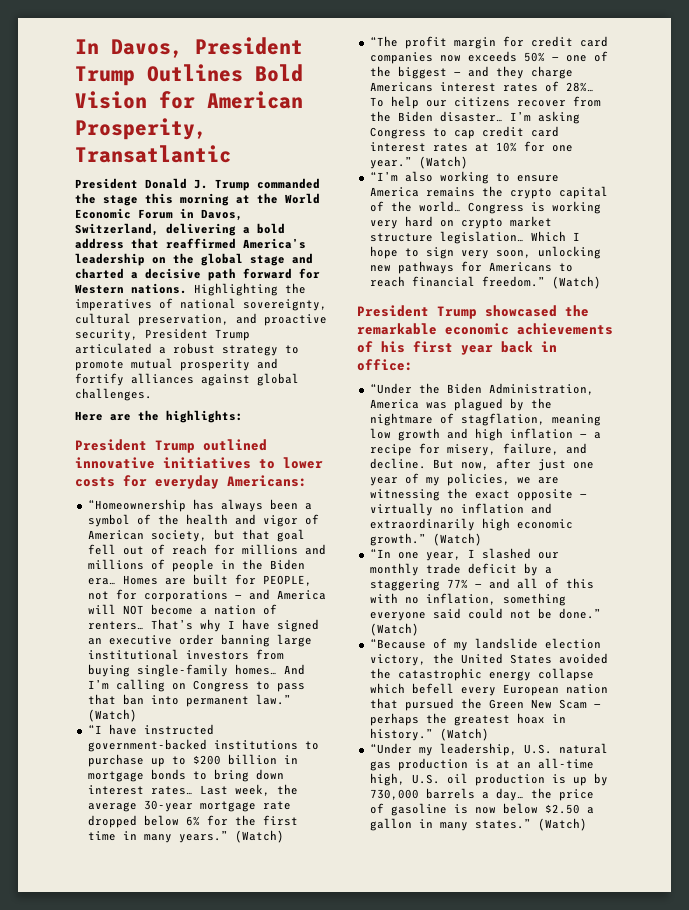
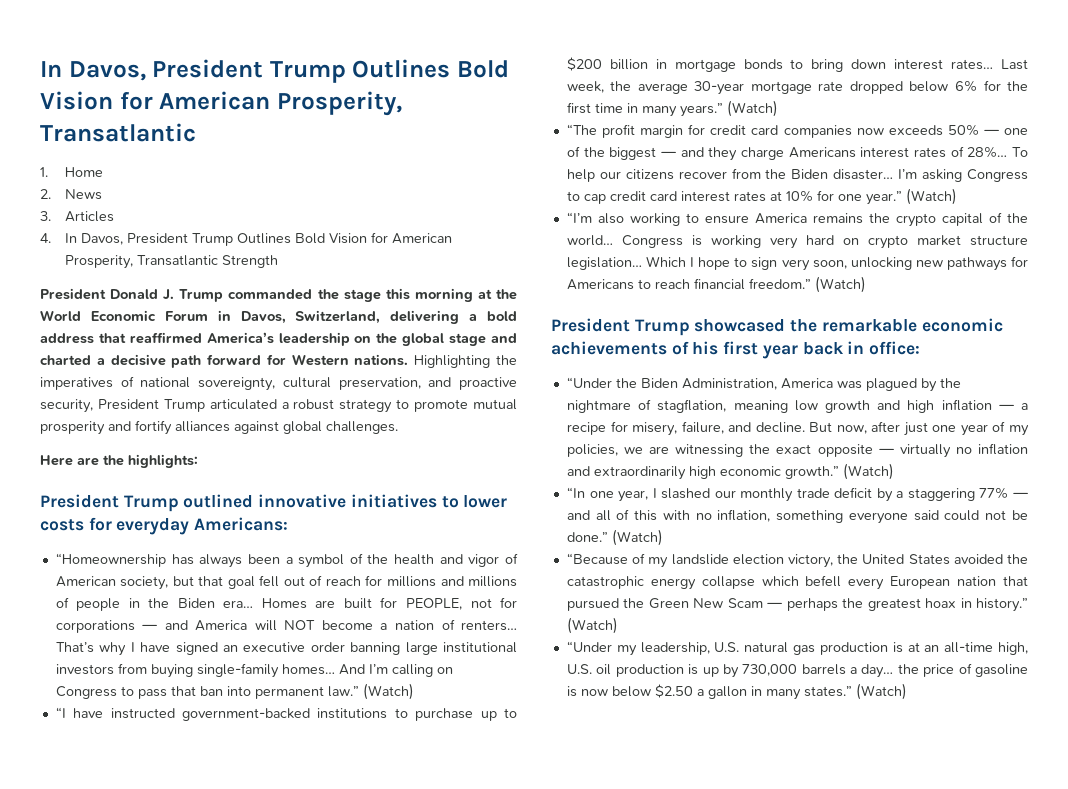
+ 1. Home
+ 2. News
+ 3. Articles
+ 4. In Davos, President Trump Outlines Bold Vision for American Prosperity, Transatlantic Strength

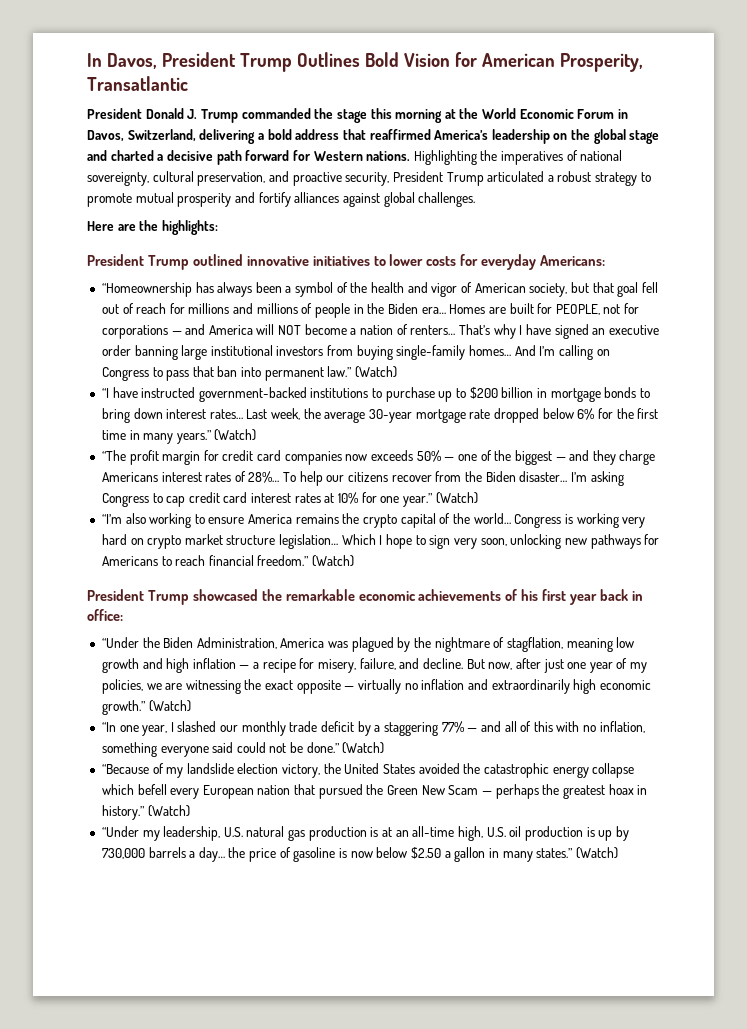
- 1. Home
- 2. News
- 3. Articles
- 4. In Davos, President Trump Outlines Bold Vision for American Prosperity, Transatlantic Strength

